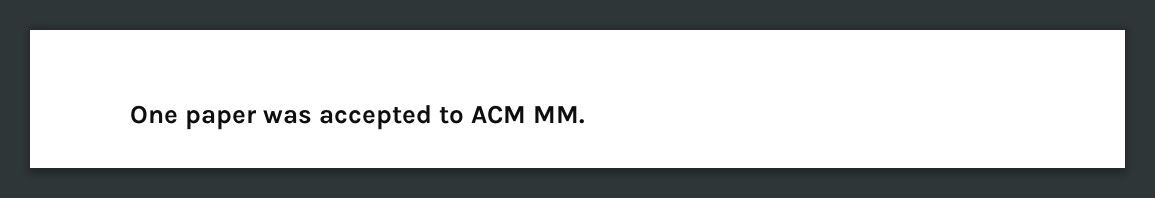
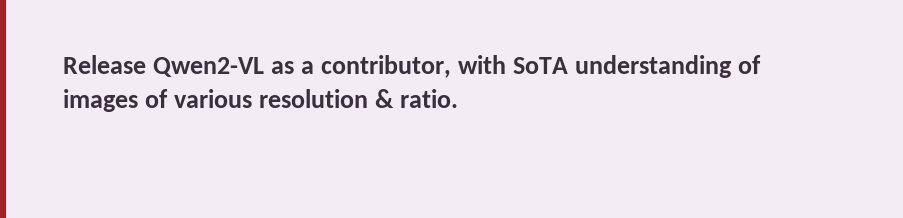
- One paper was accepted to ACM MM.
+ Release Qwen2-VL as a contributor, with SoTA understanding of images of various resolution & ratio.

